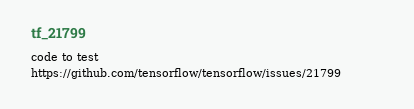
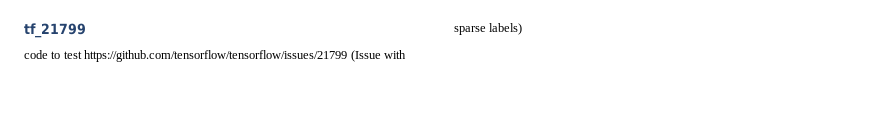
- code to test https://github.com/tensorflow/tensorflow/issues/21799
+ code to test https://github.com/tensorflow/tensorflow/issues/21799 (Issue with sparse labels)

